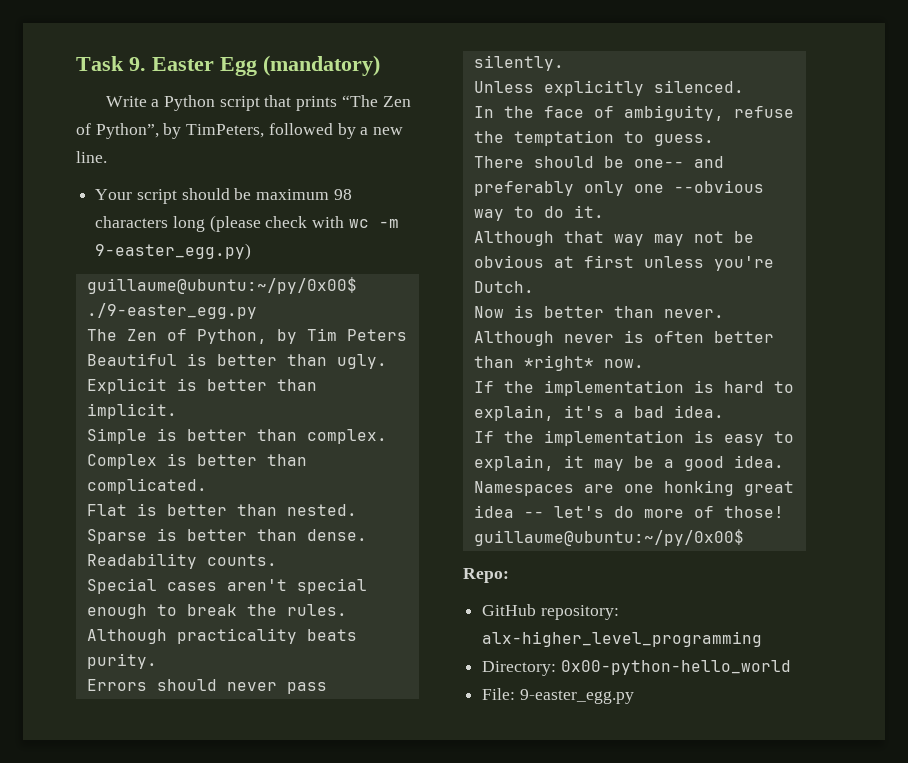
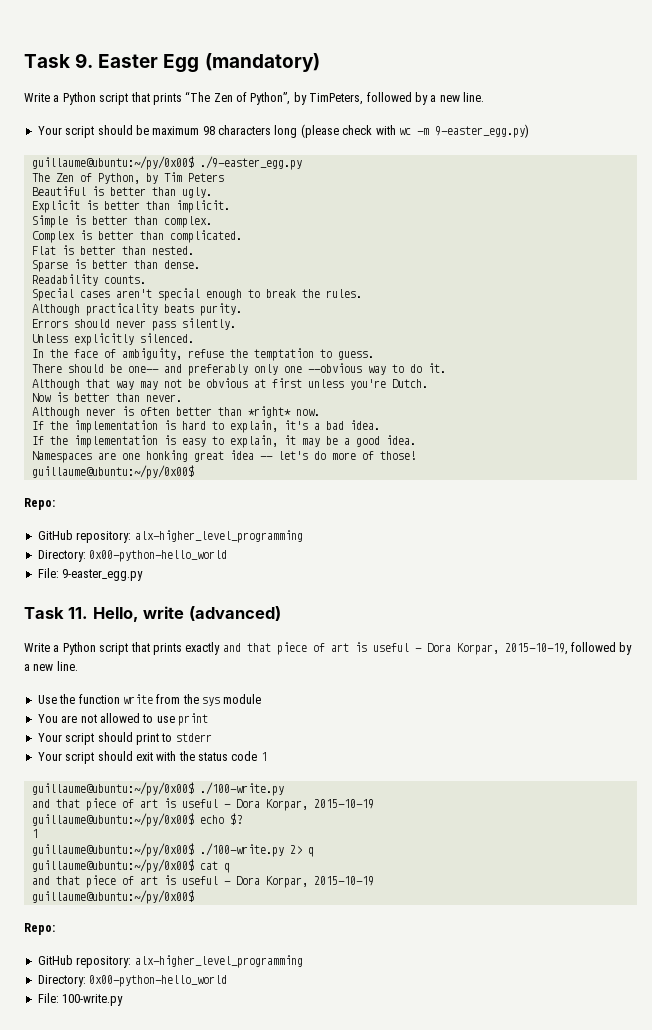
+ Task 11. Hello, write (advanced)
+ Write a Python script that prints exactly and that piece of art is useful - Dora Korpar, 2015-10-19, followed by a new line.
+ Use the function write from the sys module
+ You are not allowed to use print
+ Your script should print to stderr
+ Your script should exit with the status code 1
+ guillaume@ubuntu:~/py/0x00$ ./100-write.py
+ and that piece of art is useful - Dora Korpar, 2015-10-19
+ guillaume@ubuntu:~/py/0x00$ echo $?
+ 1
+ guillaume@ubuntu:~/py/0x00$ ./100-write.py 2> q
+ guillaume@ubuntu:~/py/0x00$ cat q
+ and that piece of art is useful - Dora Korpar, 2015-10-19
+ guillaume@ubuntu:~/py/0x00$
+ Repo:
+ GitHub repository: alx-higher_level_programming
+ Directory: 0x00-python-hello_world
+ File: 100-write.py

